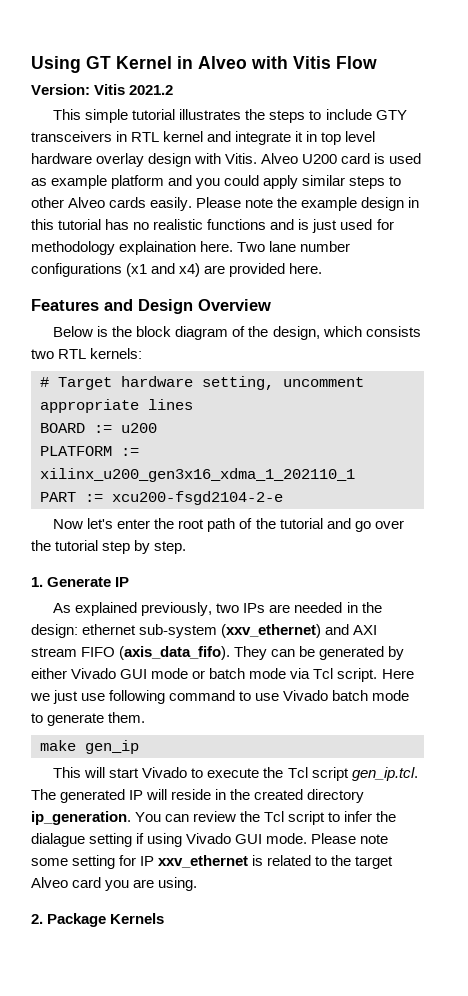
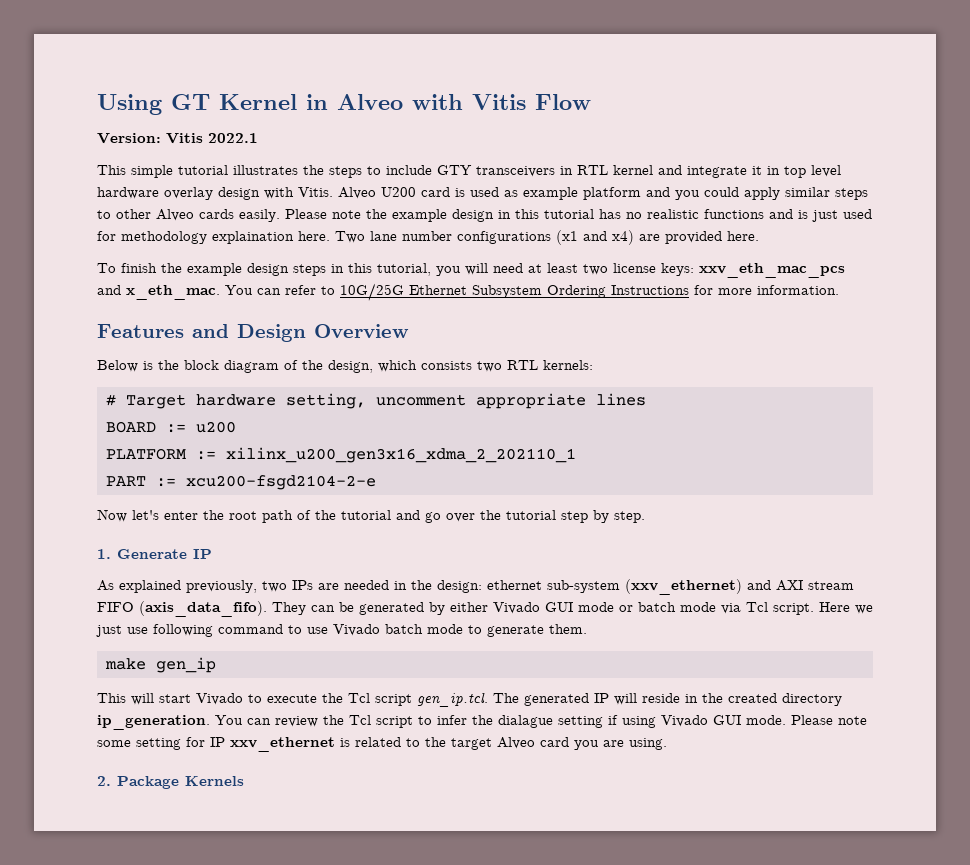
- Version: Vitis 2021.2
+ Version: Vitis 2022.1
+ To finish the example design steps in this tutorial, you will need at least two license keys: xxv_eth_mac_pcs and x_eth_mac. You can refer to 10G/25G Ethernet Subsystem Ordering Instructions for more information.
- PLATFORM := xilinx_u200_gen3x16_xdma_1_202110_1
+ PLATFORM := xilinx_u200_gen3x16_xdma_2_202110_1

